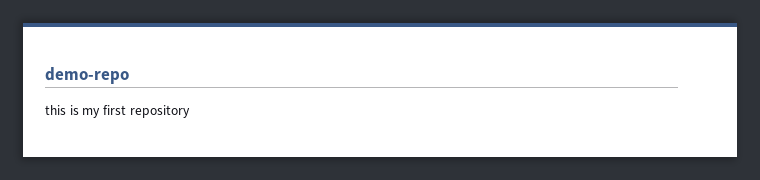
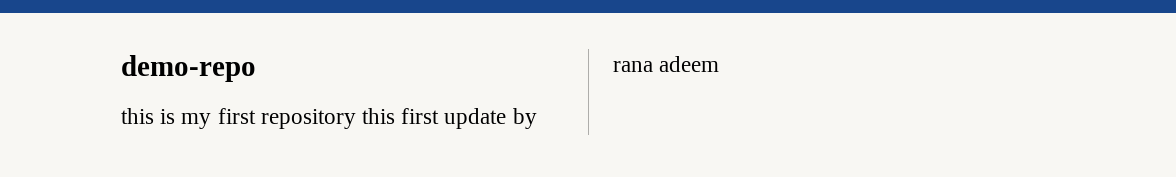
- this is my first repository
+ this is my first repository this first update by rana adeem

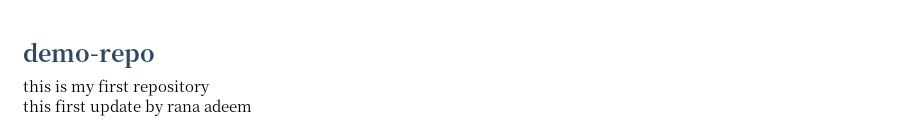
- this is my first repository this first update by rana adeem
+ this is my first repository
+ this first update by rana adeem

